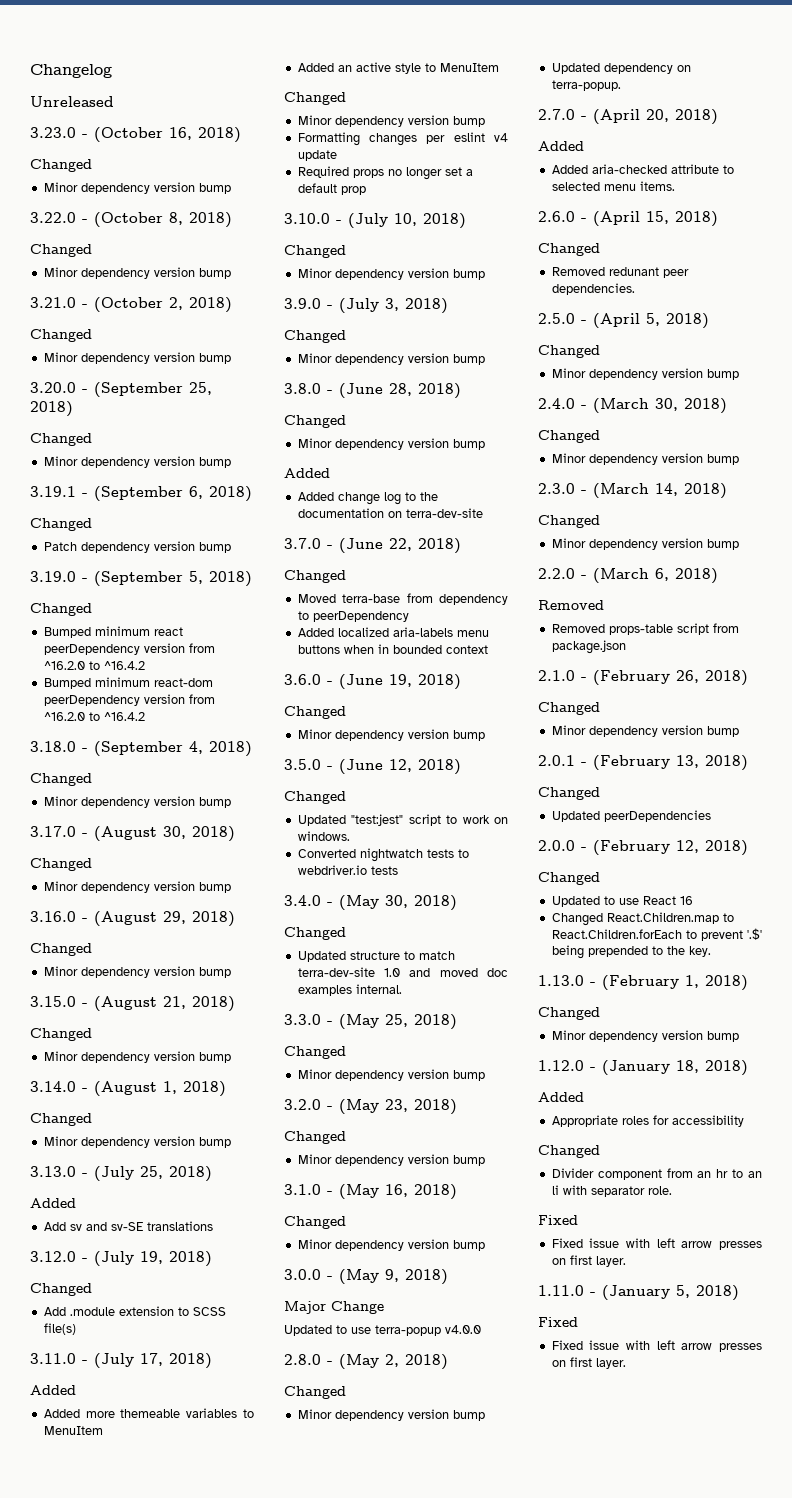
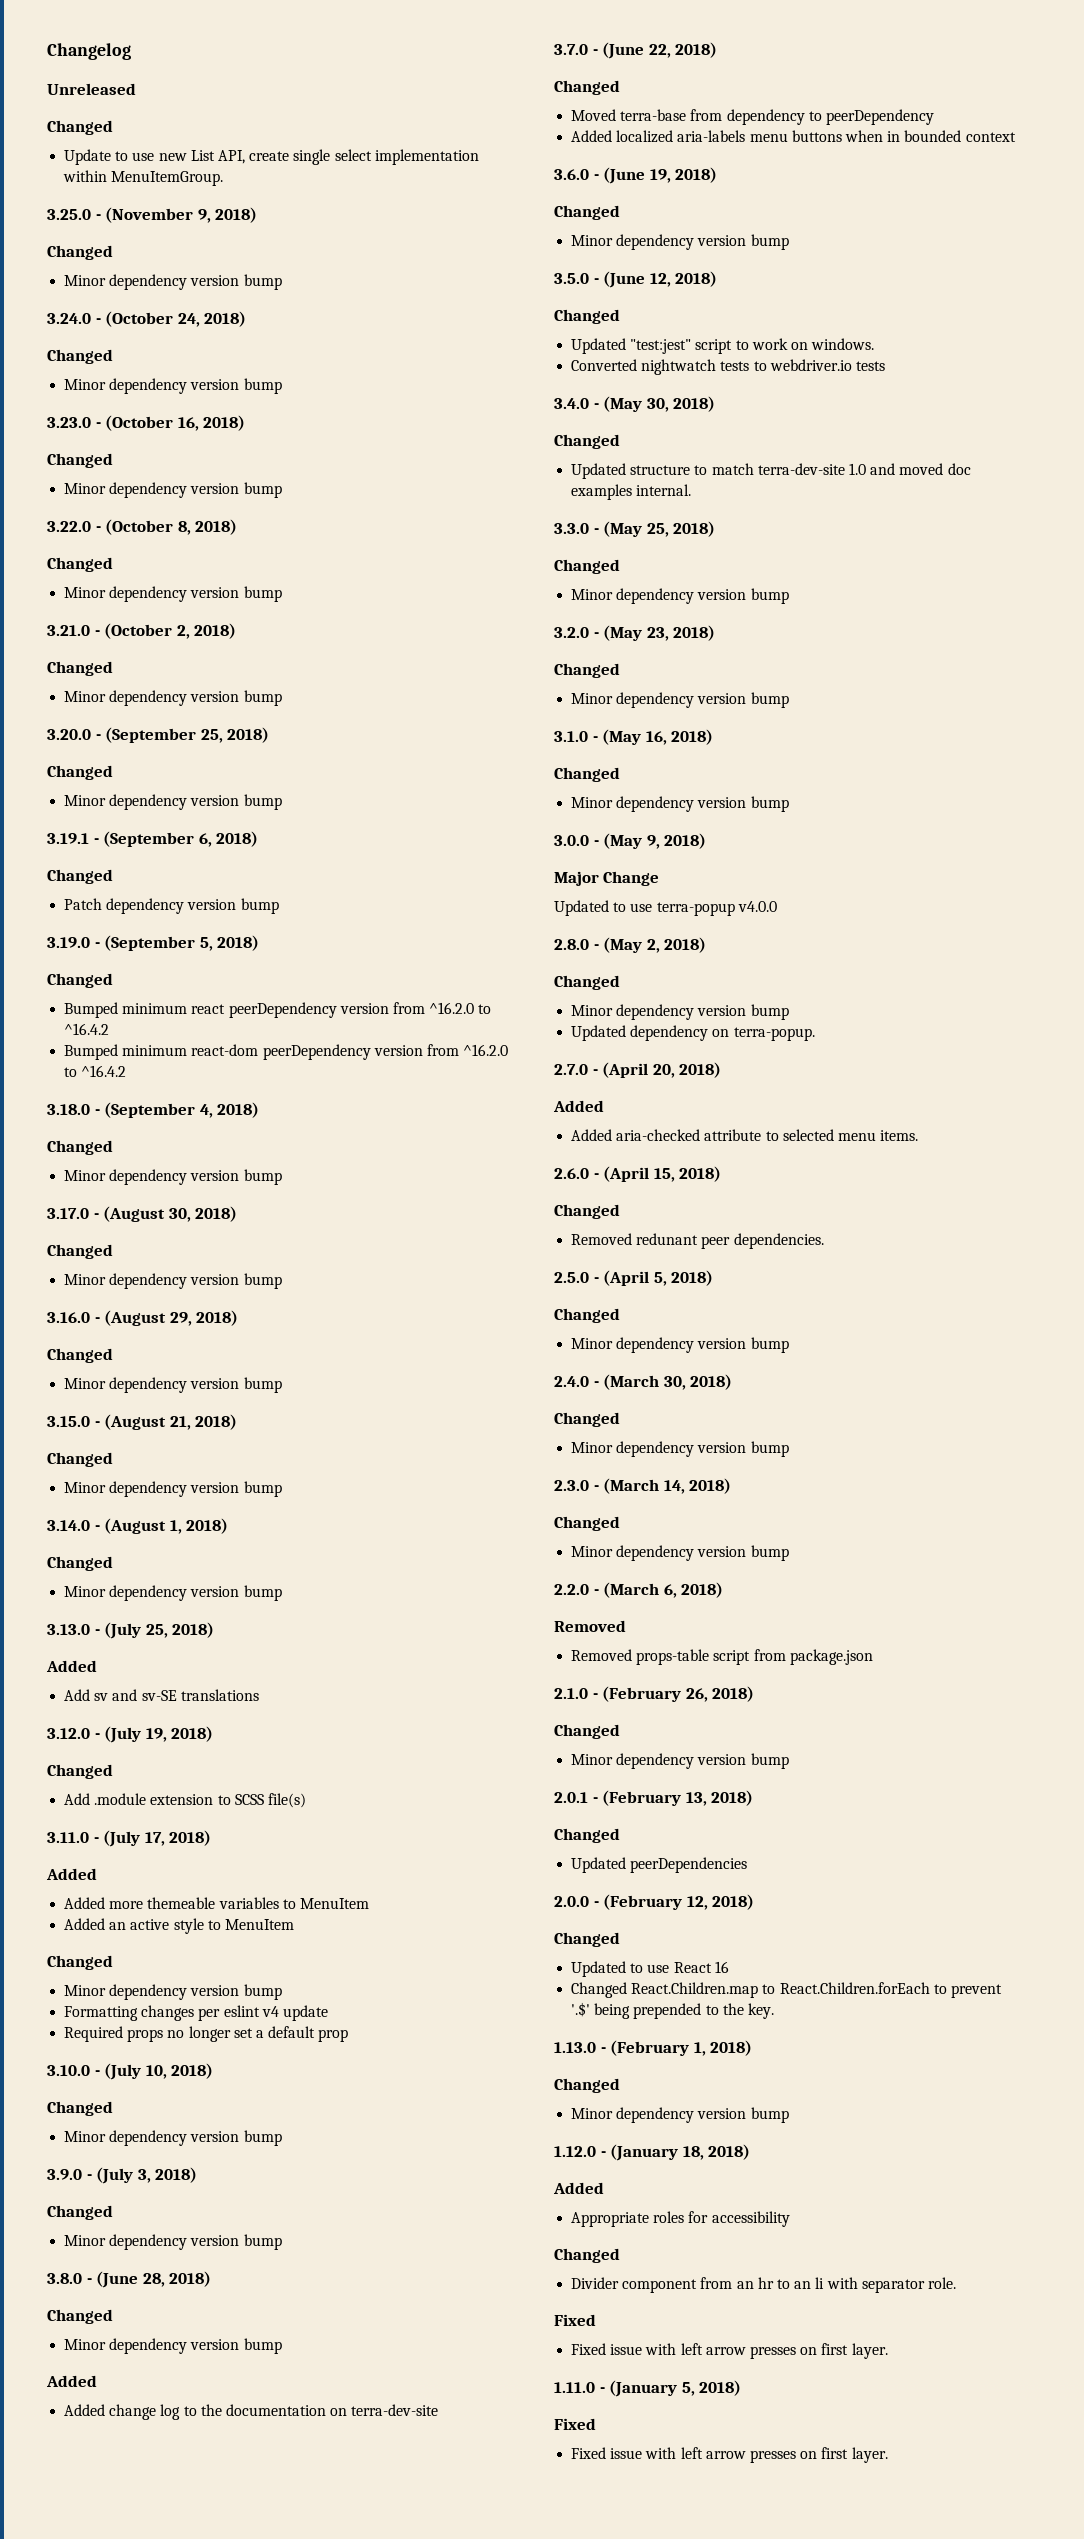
  Unreleased
+ Changed
+ Update to use new List API, create single select implementation within MenuItemGroup.
+ 3.25.0 - (November 9, 2018)
+ Changed
+ Minor dependency version bump
+ 3.24.0 - (October 24, 2018)
+ Changed
+ Minor dependency version bump

